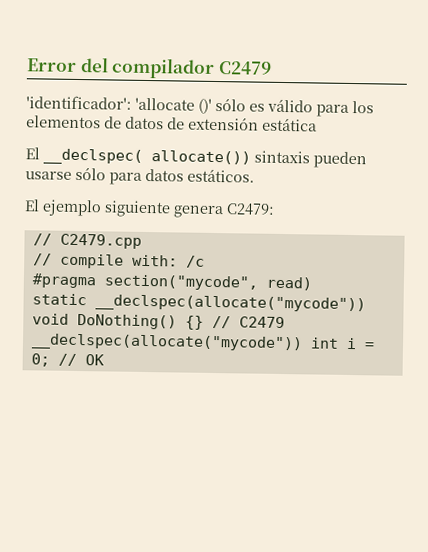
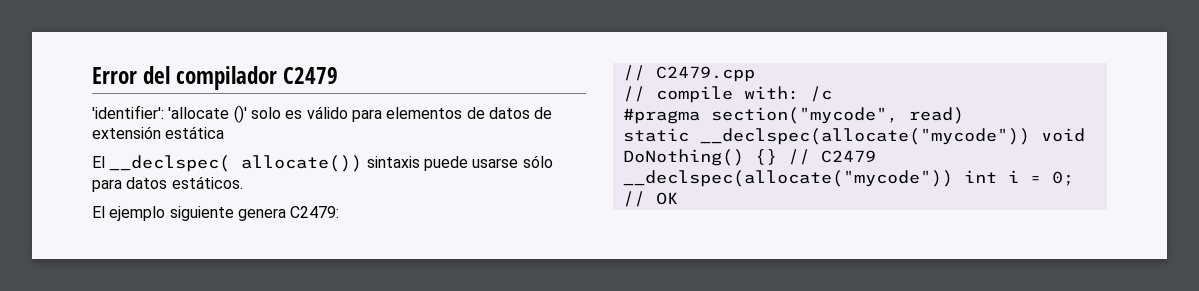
- 'identificador': 'allocate ()' sólo es válido para los elementos de datos de extensión estática
+ 'identifier': 'allocate ()' solo es válido para elementos de datos de extensión estática
- El __declspec( allocate()) sintaxis pueden usarse sólo para datos estáticos.
+ El __declspec( allocate()) sintaxis puede usarse sólo para datos estáticos.

